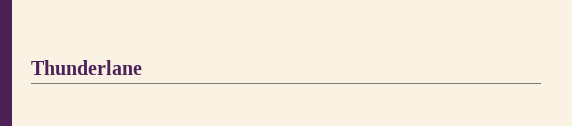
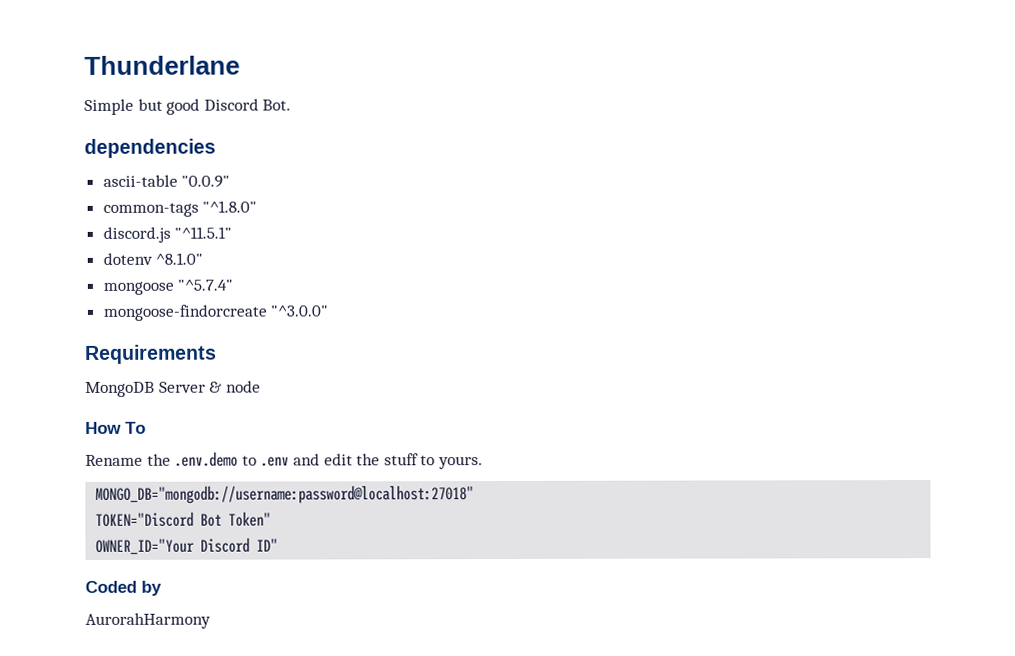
+ Simple but good Discord Bot.
+ dependencies
+ ascii-table "0.0.9"
+ common-tags "^1.8.0"
+ discord.js "^11.5.1"
+ dotenv ^8.1.0"
+ mongoose "^5.7.4"
+ mongoose-findorcreate "^3.0.0"
+ Requirements
+ MongoDB Server & node
+ How To
+ Rename the .env.demo to .env and edit the stuff to yours.
+ MONGO_DB="mongodb://username:password@localhost:27018"
+ TOKEN="Discord Bot Token"
+ OWNER_ID="Your Discord ID"
+ Coded by
+ AurorahHarmony

